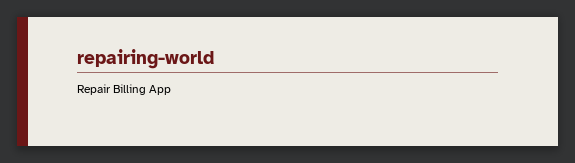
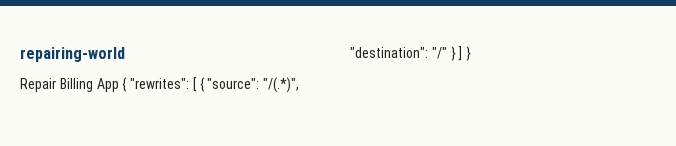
- Repair Billing App
+ Repair Billing App { "rewrites": [ { "source": "/(.*)", "destination": "/" } ] }

